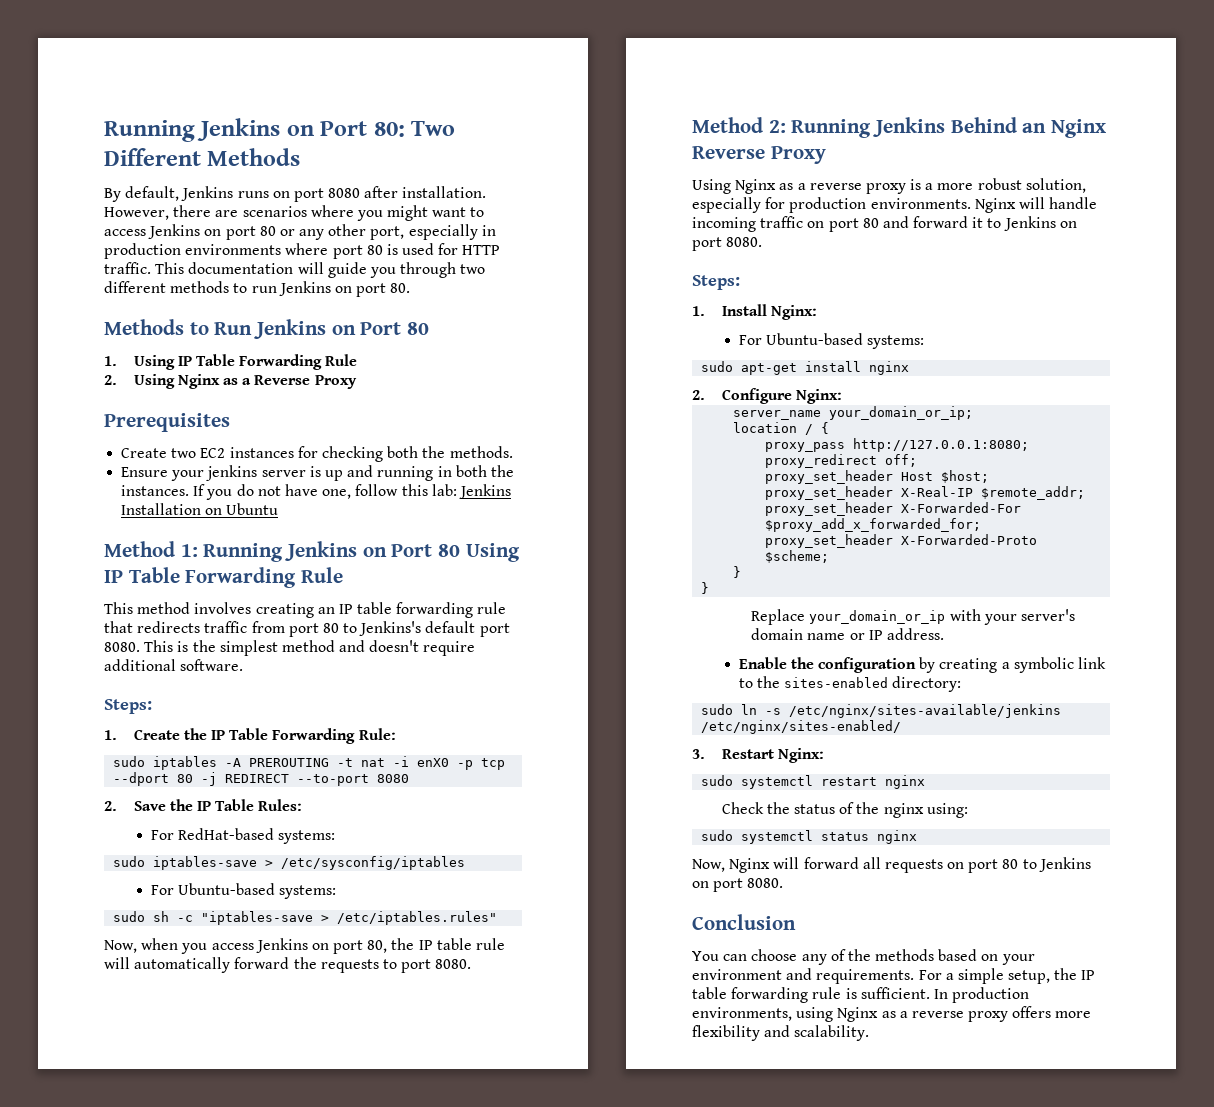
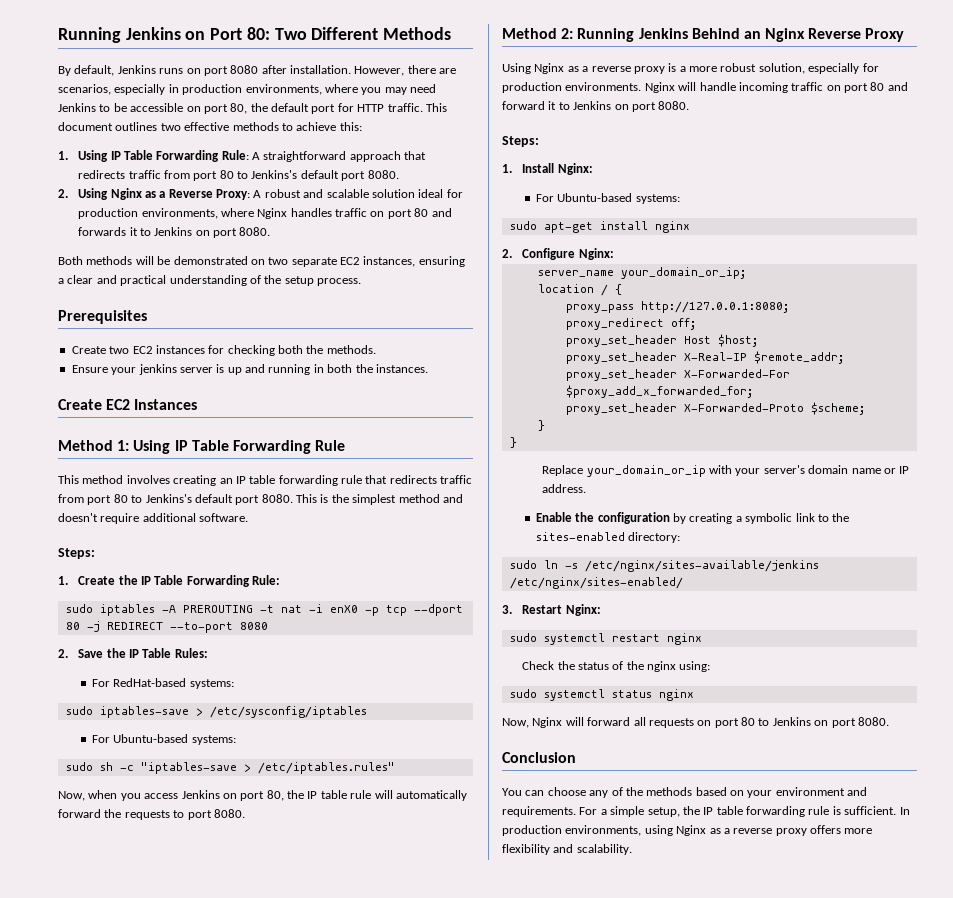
- However, there are scenarios where you might want to access Jenkins on port 80 or any other port, especially in production environments where port 80 is used for HTTP traffic. This documentation will guide you through two different methods to run Jenkins on port 80.
- Methods to Run Jenkins on Port 80
+ However, there are scenarios, especially in production environments, where you may need Jenkins to be accessible on port 80, the default port for HTTP traffic. This document outlines two effective methods to achieve this:
- 1. Using IP Table Forwarding Rule
+ 1. Using IP Table Forwarding Rule: A straightforward approach that redirects traffic from port 80 to Jenkins's default port 8080.
- 2. Using Nginx as a Reverse Proxy
+ 2. Using Nginx as a Reverse Proxy: A robust and scalable solution ideal for production environments, where Nginx handles traffic on port 80 and forwards it to Jenkins on port 8080.
+ Both methods will be demonstrated on two separate EC2 instances, ensuring a clear and practical understanding of the setup process.
- Ensure your jenkins server is up and running in both the instances. If you do not have one, follow this lab: Jenkins Installation on Ubuntu
- Method 1: Running Jenkins on Port 80 Using IP Table Forwarding Rule
+ Ensure your jenkins server is up and running in both the instances.
+ Create EC2 Instances
+ Method 1: Using IP Table Forwarding Rule

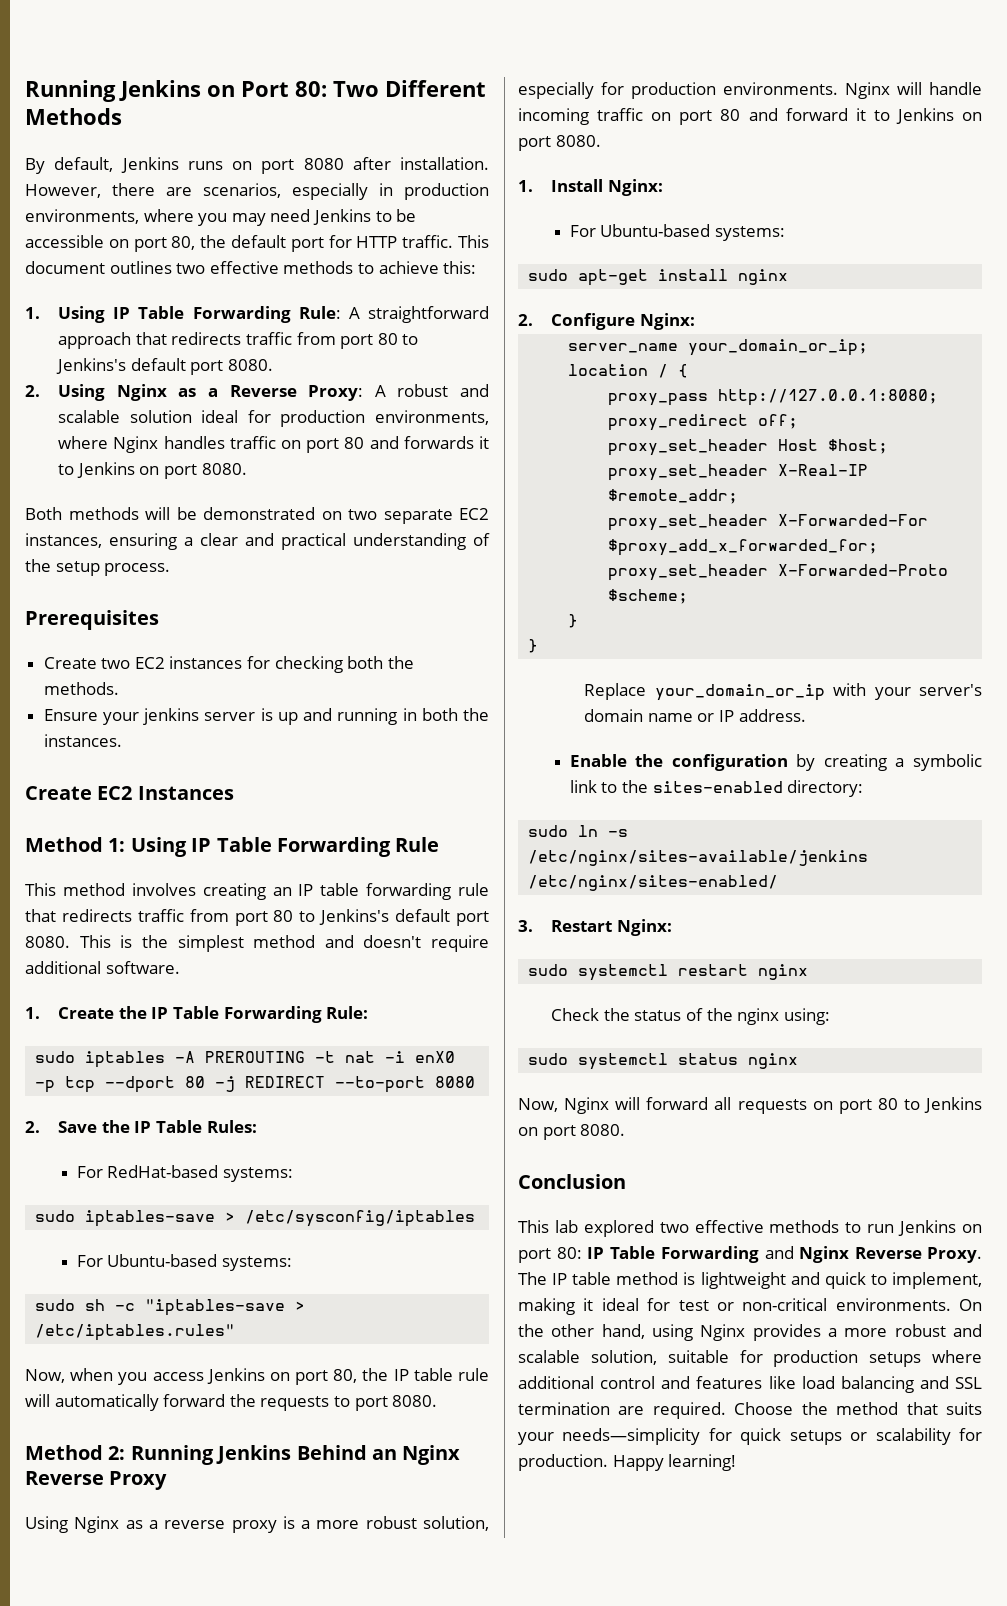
  This is the simplest method and doesn't require additional software.
- Steps:
  Nginx will handle incoming traffic on port 80 and forward it to Jenkins on port 8080.
- Steps:
- You can choose any of the methods based on your environment and requirements. For a simple setup, the IP table forwarding rule is sufficient. In production environments, using Nginx as a reverse proxy offers more flexibility and scalability.
+ This lab explored two effective methods to run Jenkins on port 80: IP Table Forwarding and Nginx Reverse Proxy. The IP table method is lightweight and quick to implement, making it ideal for test or non-critical environments. On the other hand, using Nginx provides a more robust and scalable solution, suitable for production setups where additional control and features like load balancing and SSL termination are required. Choose the method that suits your needs—simplicity for quick setups or scalability for production. Happy learning!

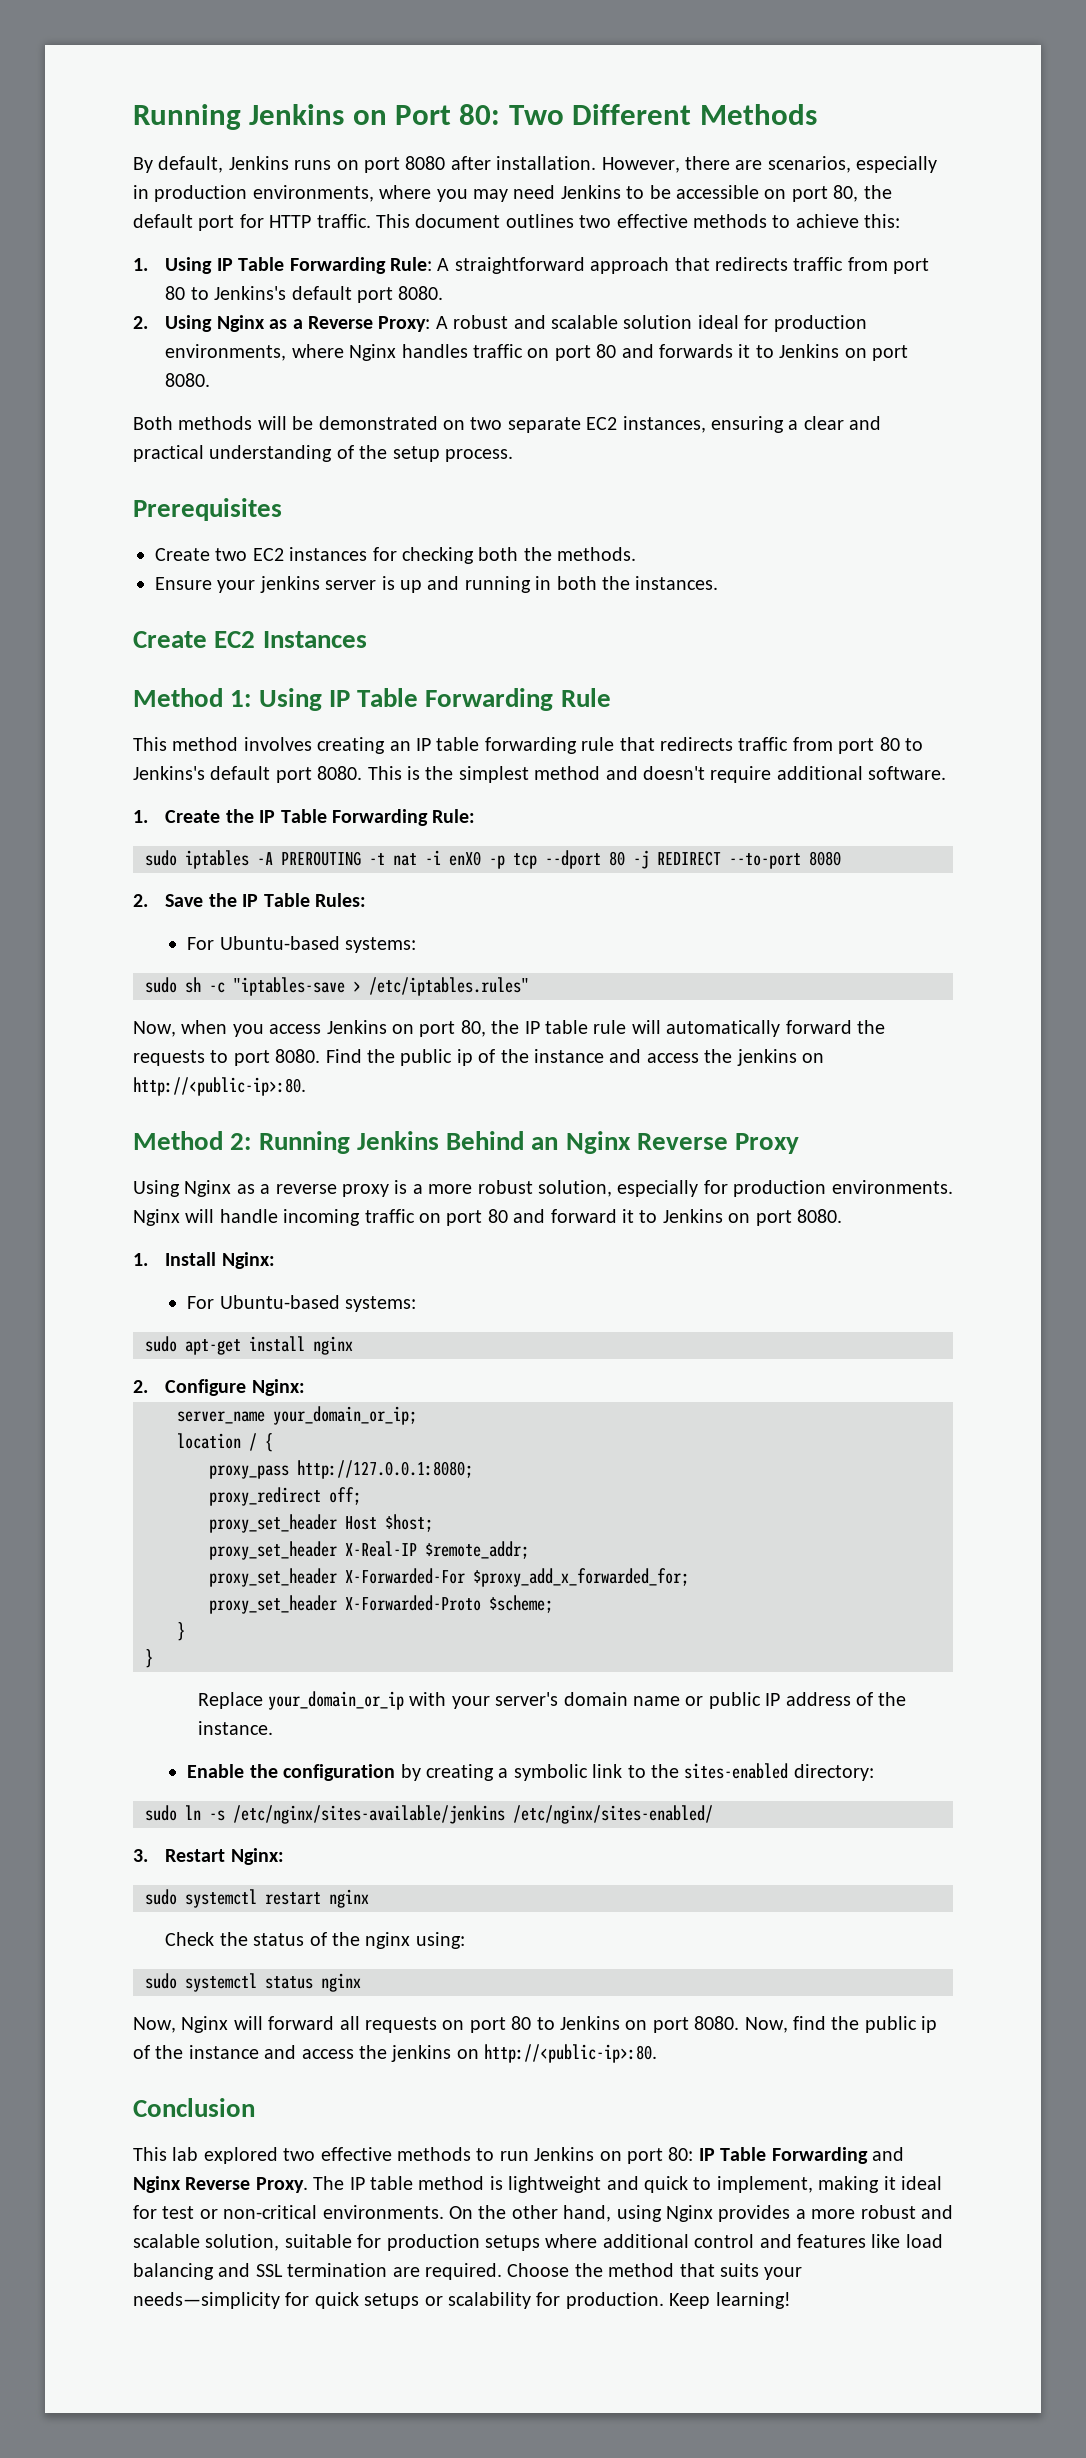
- For RedHat-based systems:
- sudo iptables-save > /etc/sysconfig/iptables
+ Find the public ip of the instance and access the jenkins on http://<public-ip>:80.
- Replace your_domain_or_ip with your server's domain name or IP address.
+ Replace your_domain_or_ip with your server's domain name or public IP address of the instance.
+ Now, find the public ip of the instance and access the jenkins on http://<public-ip>:80.
- Happy learning!
+ Keep learning!

